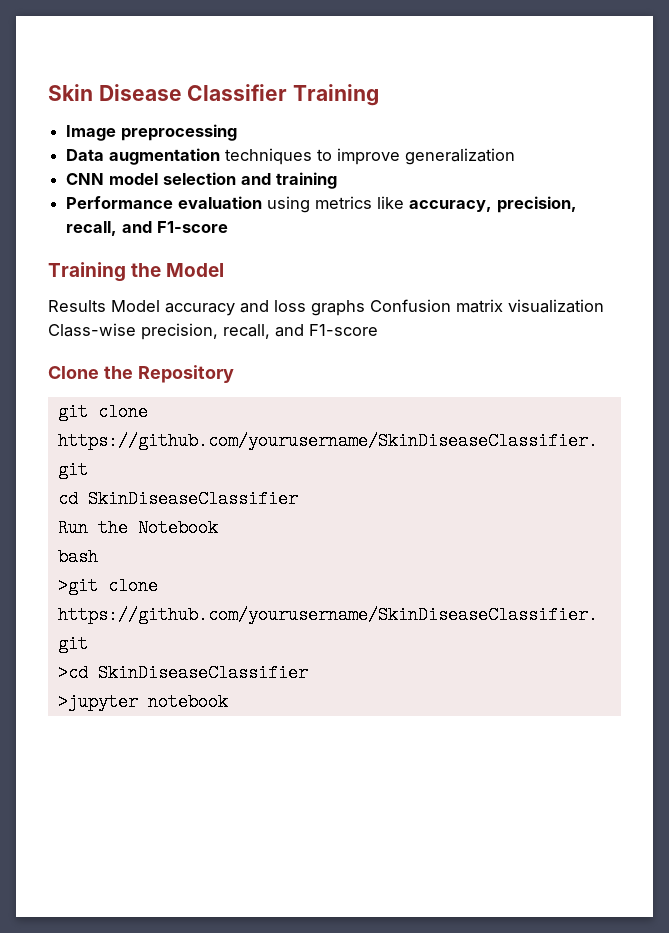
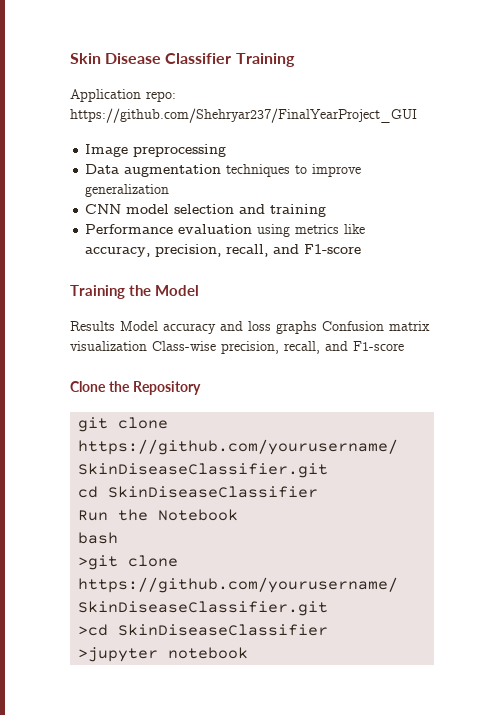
+ Application repo: https://github.com/Shehryar237/FinalYearProject_GUI

